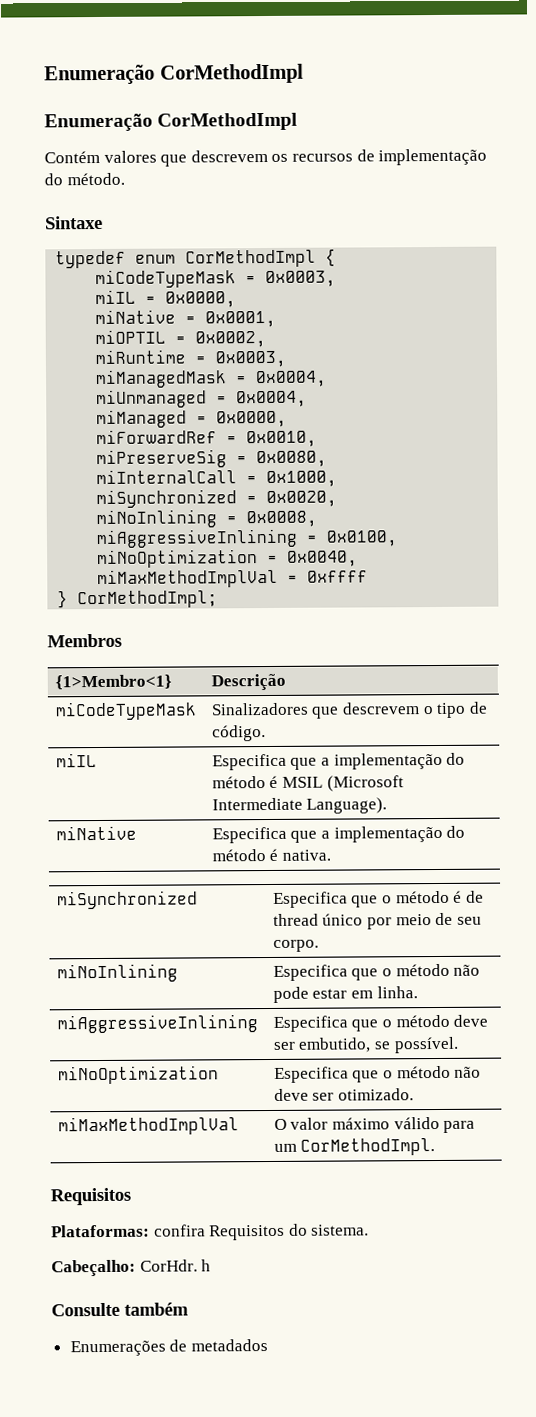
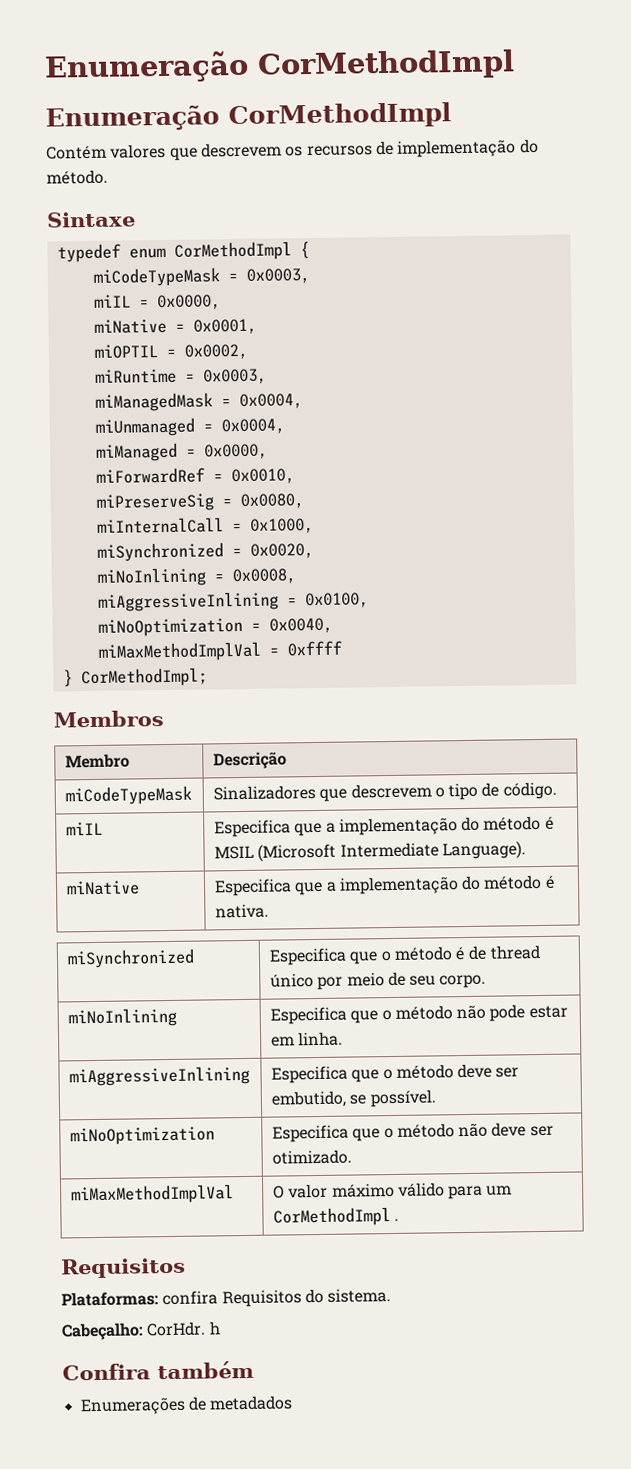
- {1>Membro<1} | Descrição
+ Membro | Descrição
- miMaxMethodImplVal | O valor máximo válido para um CorMethodImpl.
+ miMaxMethodImplVal | O valor máximo válido para um CorMethodImpl .
- Consulte também
+ Confira também

